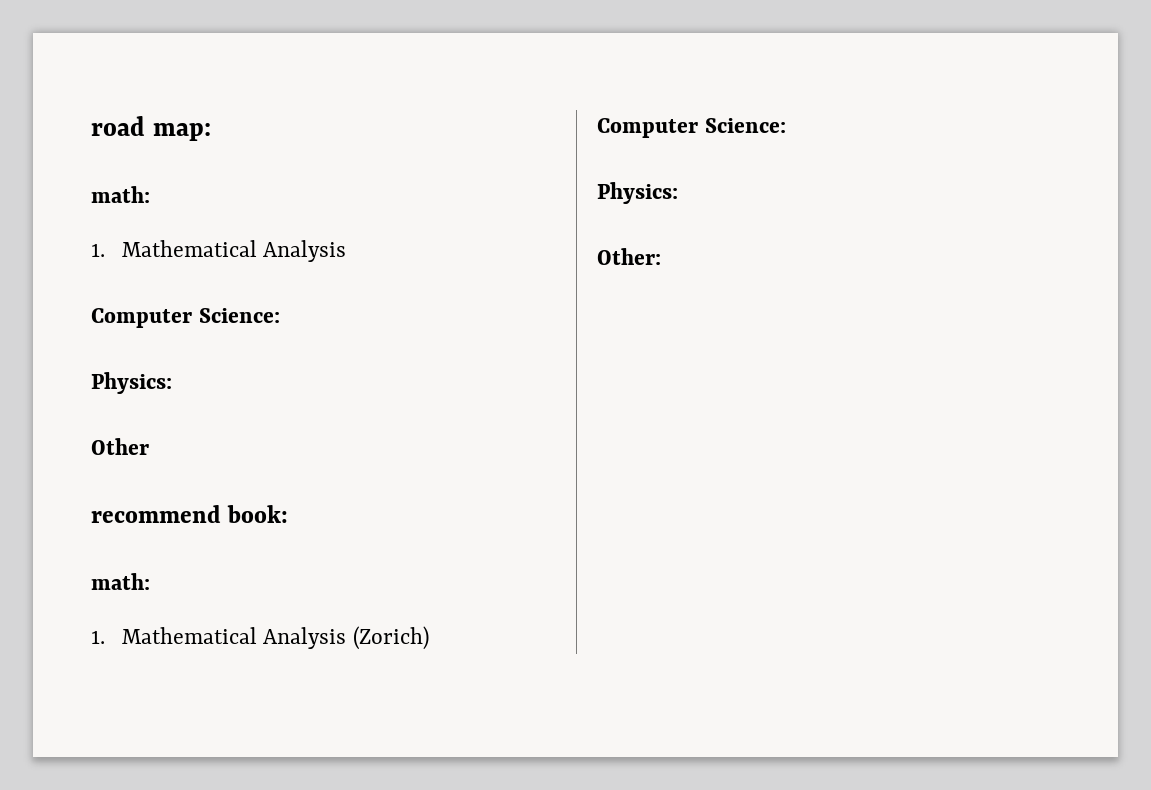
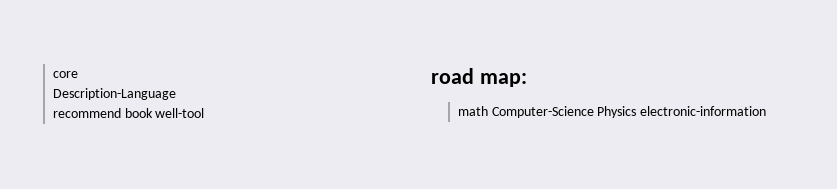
+ core
+ Description-Language
+ recommend book well-tool
  road map:
- math:
- 1. Mathematical Analysis
- Computer Science:
- Physics:
- Other
- recommend book:
- math:
- 1. Mathematical Analysis (Zorich)
- Computer Science:
- Physics:
- Other:
+ math Computer-Science Physics electronic-information

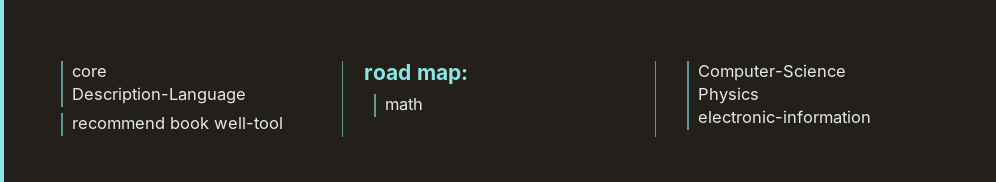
- math Computer-Science Physics electronic-information
+ math
+ Computer-Science
+ Physics
+ electronic-information

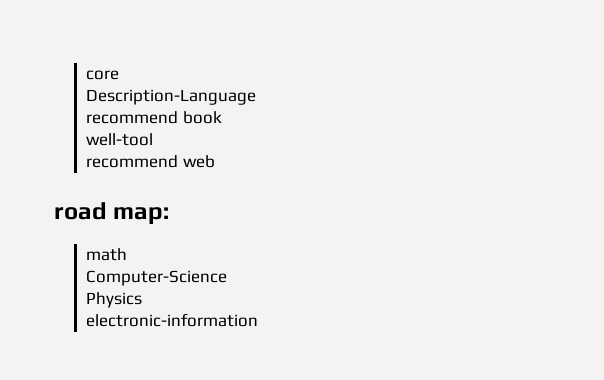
- recommend book well-tool
+ recommend book
+ well-tool
+ recommend web

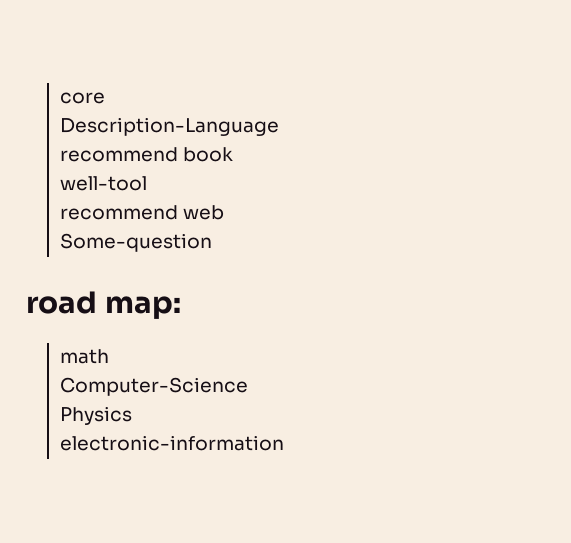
+ Some-question

